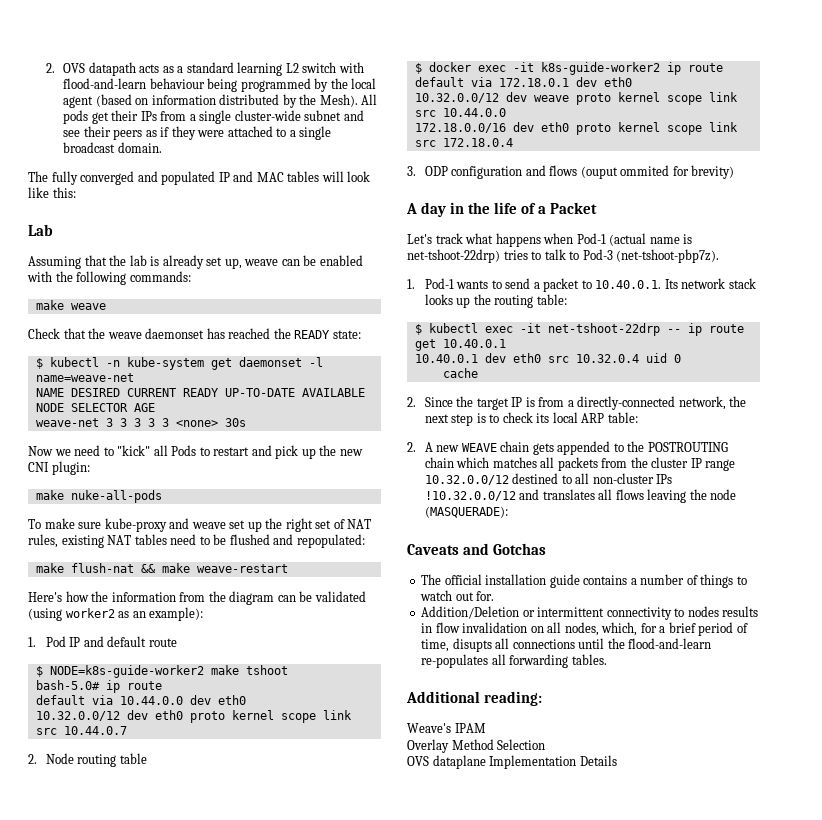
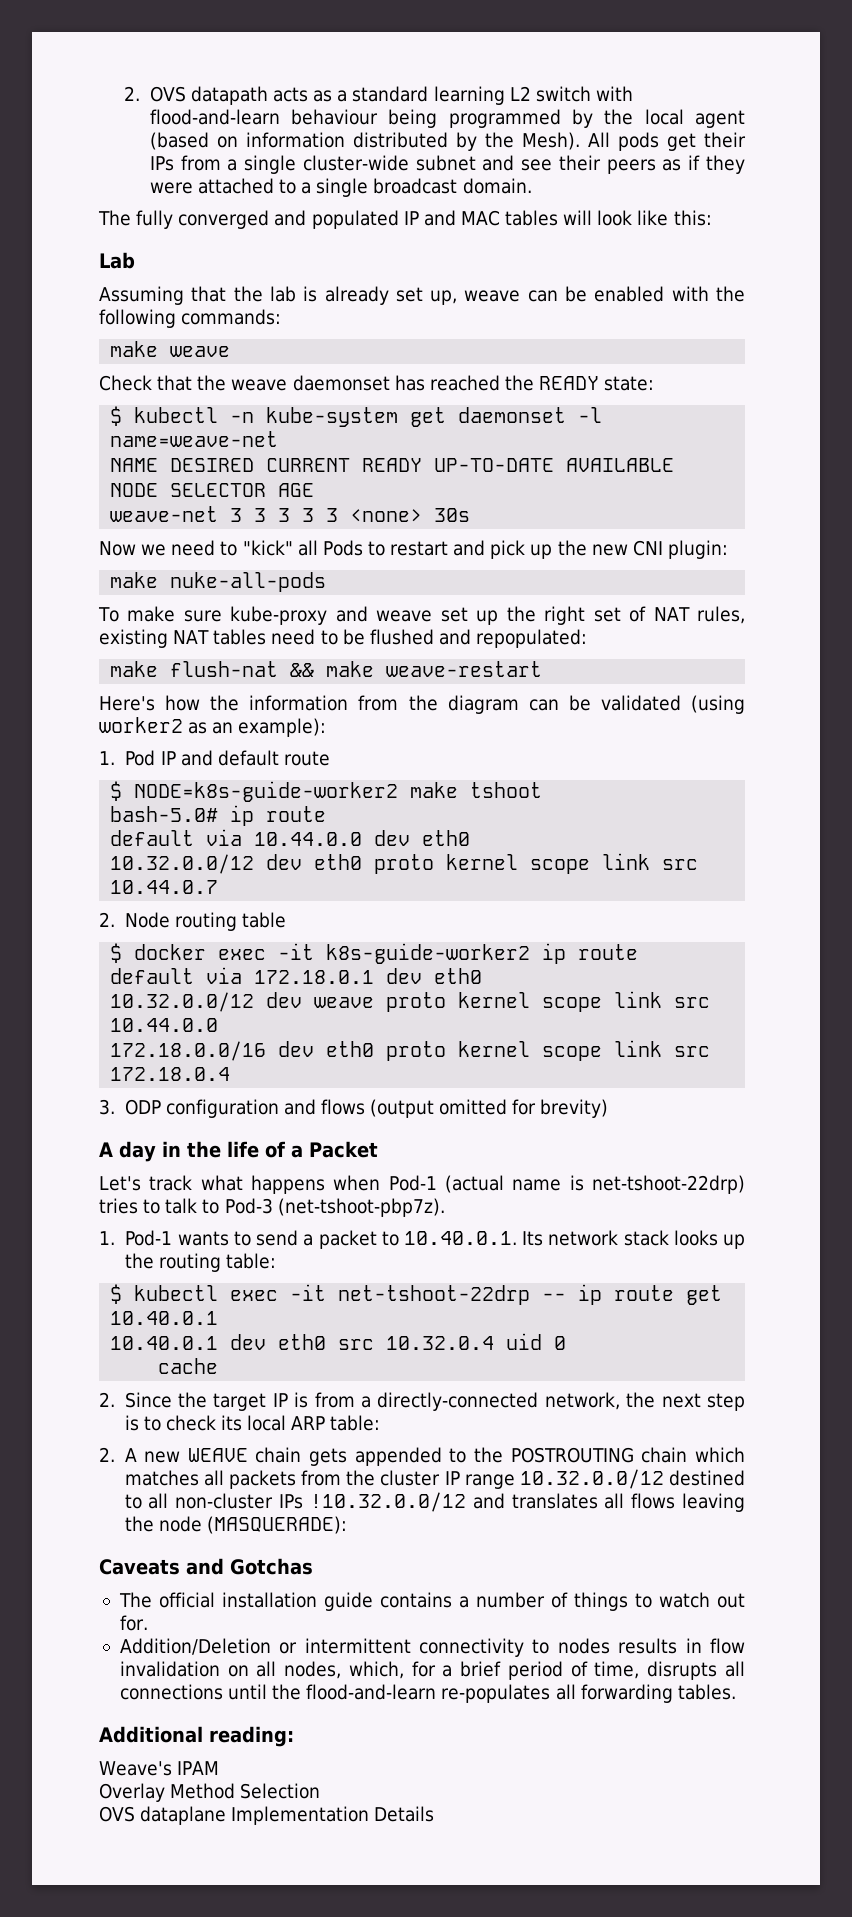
- 3. ODP configuration and flows (ouput ommited for brevity)
+ 3. ODP configuration and flows (output omitted for brevity)
- Addition/Deletion or intermittent connectivity to nodes results in flow invalidation on all nodes, which, for a brief period of time, disupts all connections until the flood-and-learn re-populates all forwarding tables.
+ Addition/Deletion or intermittent connectivity to nodes results in flow invalidation on all nodes, which, for a brief period of time, disrupts all connections until the flood-and-learn re-populates all forwarding tables.

